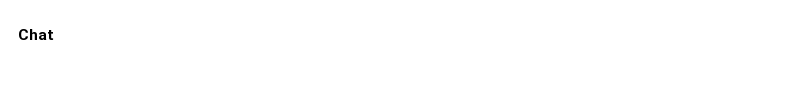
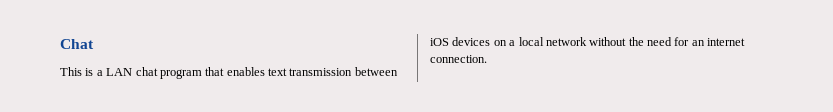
+ This is a LAN chat program that enables text transmission between iOS devices on a local network without the need for an internet connection.

